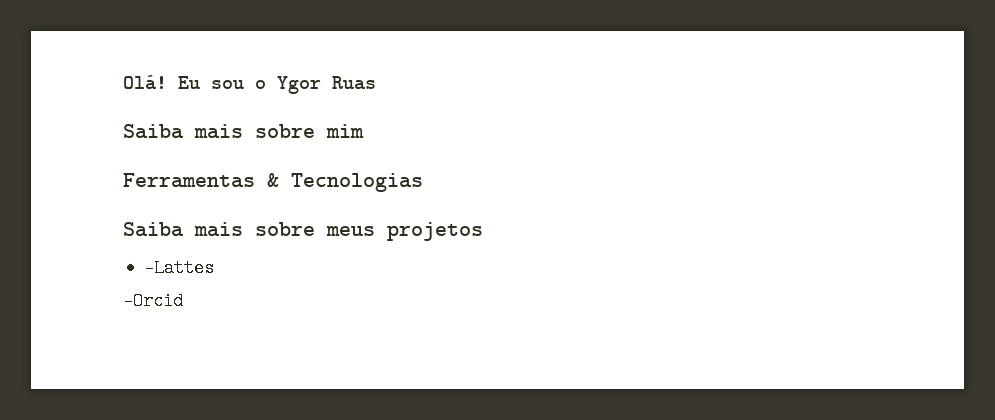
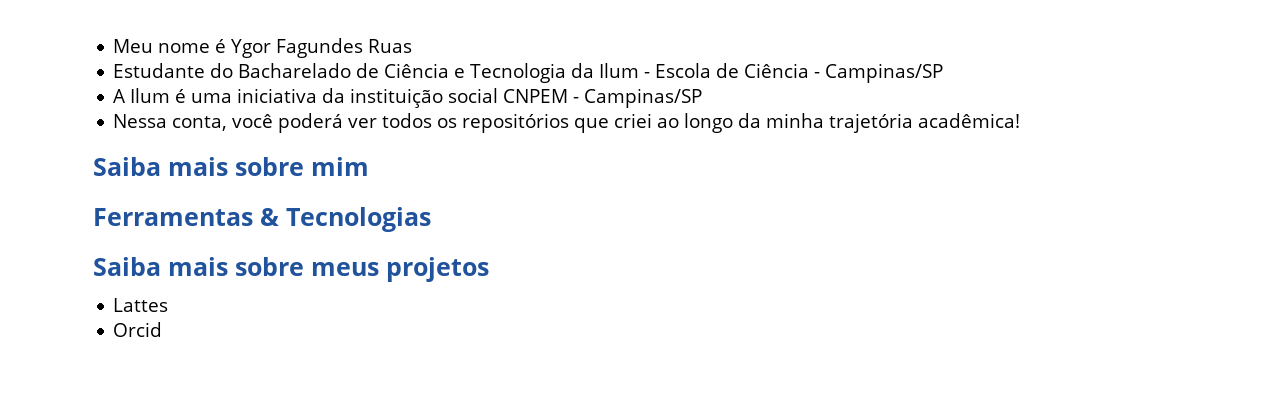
- Olá! Eu sou o Ygor Ruas
+ Meu nome é Ygor Fagundes Ruas
+ Estudante do Bacharelado de Ciência e Tecnologia da Ilum - Escola de Ciência - Campinas/SP
+ A Ilum é uma iniciativa da instituição social CNPEM - Campinas/SP
+ Nessa conta, você poderá ver todos os repositórios que criei ao longo da minha trajetória acadêmica!
- -Lattes
- -Orcid
+ Lattes
+ Orcid

